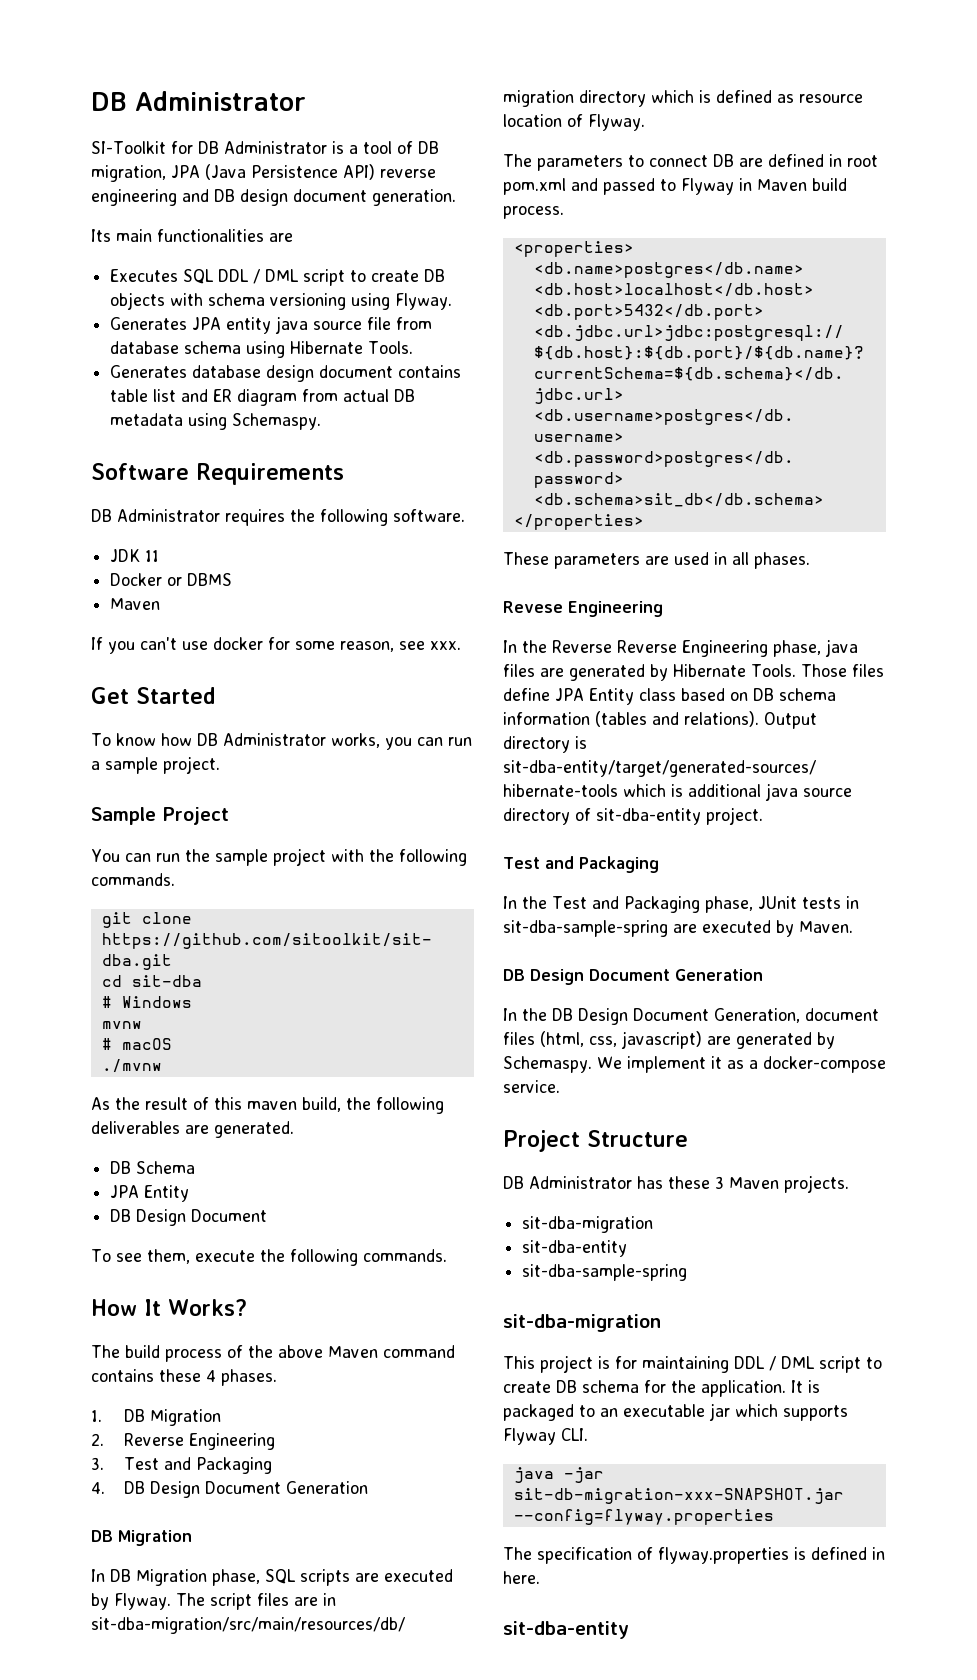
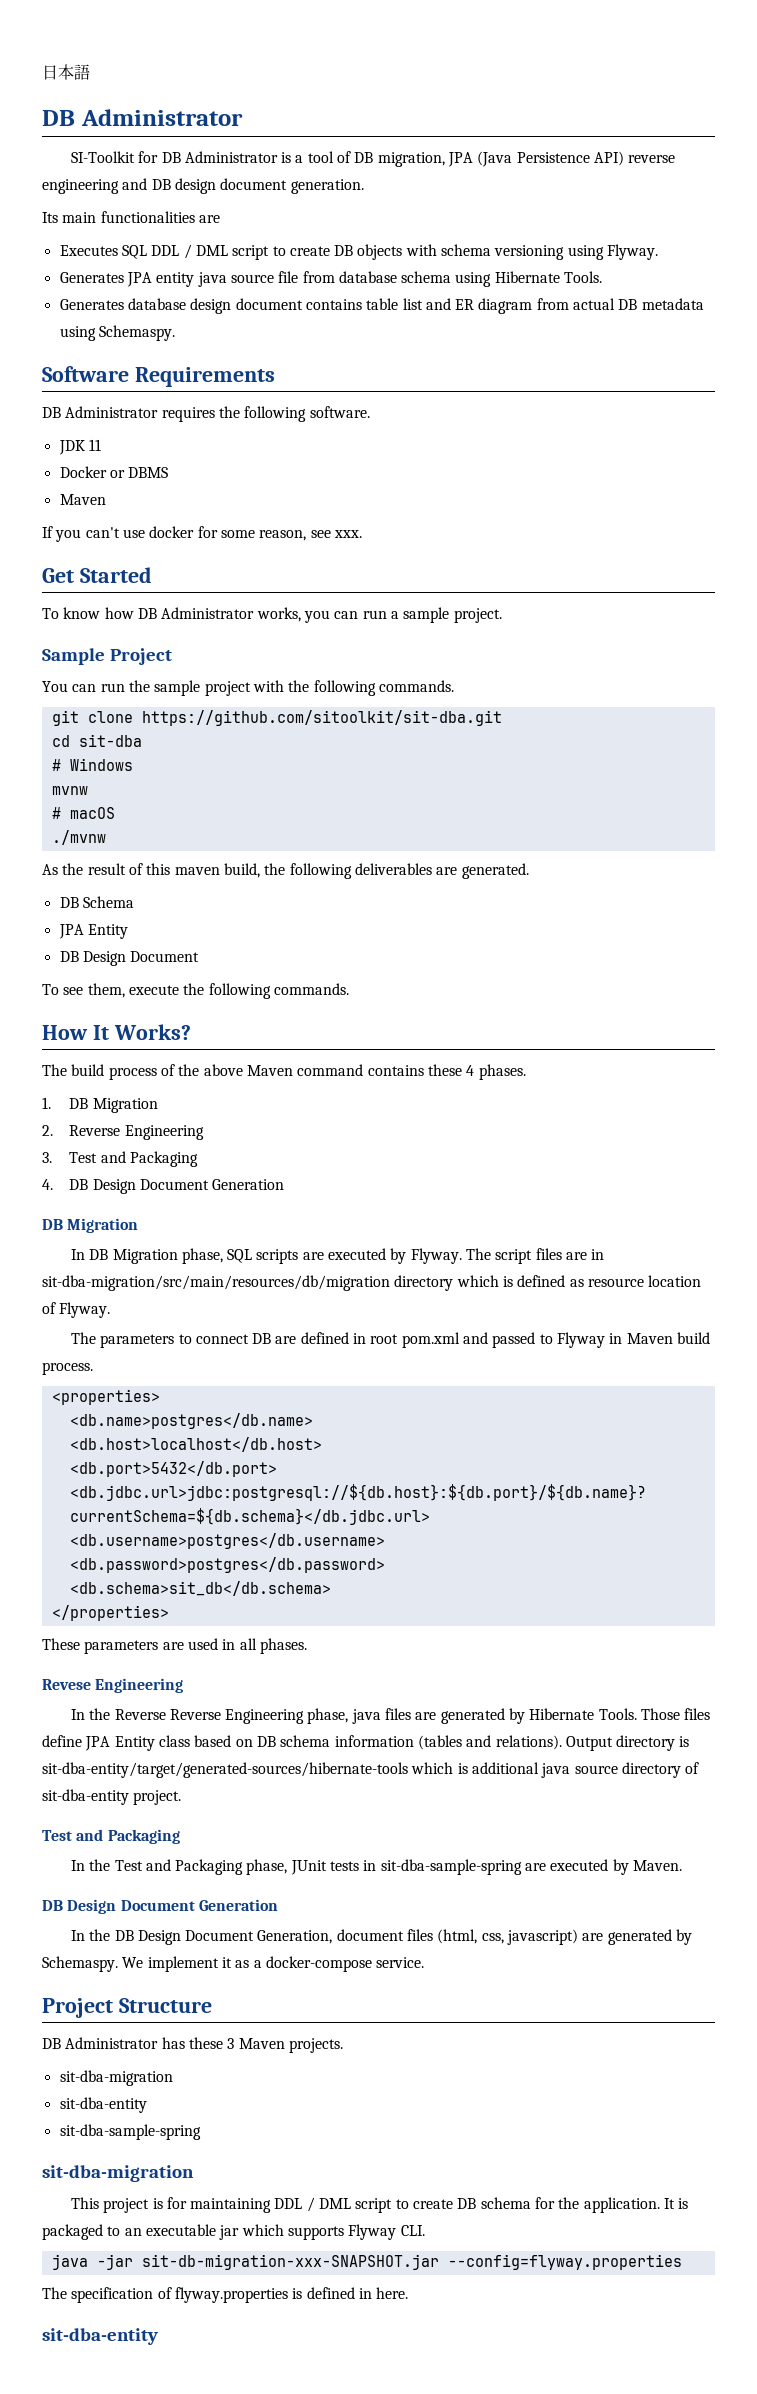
+ 日本語

